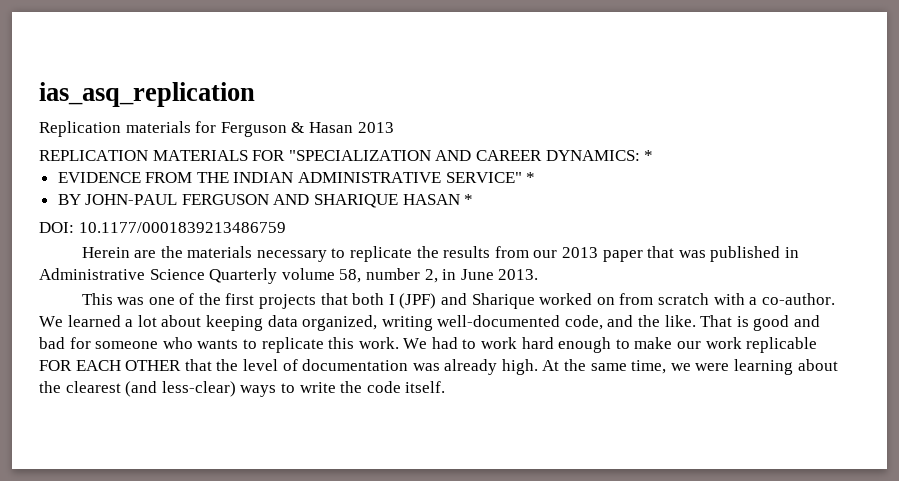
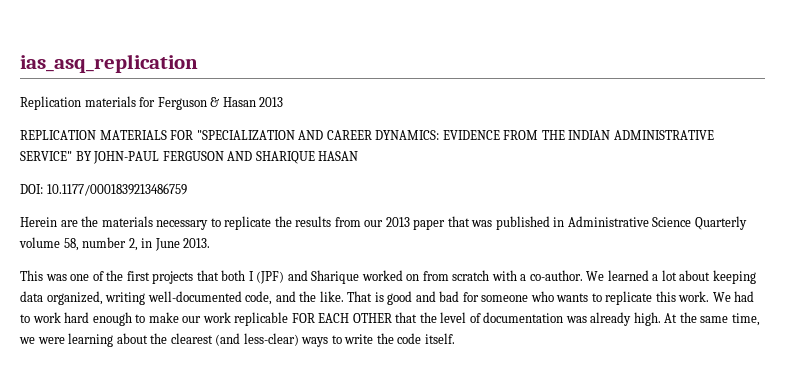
- REPLICATION MATERIALS FOR "SPECIALIZATION AND CAREER DYNAMICS: *
- EVIDENCE FROM THE INDIAN ADMINISTRATIVE SERVICE" *
- BY JOHN-PAUL FERGUSON AND SHARIQUE HASAN *
+ REPLICATION MATERIALS FOR "SPECIALIZATION AND CAREER DYNAMICS: EVIDENCE FROM THE INDIAN ADMINISTRATIVE SERVICE" BY JOHN-PAUL FERGUSON AND SHARIQUE HASAN

